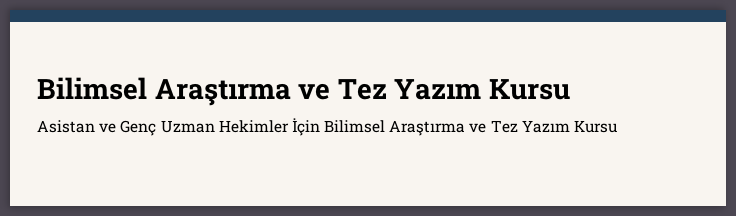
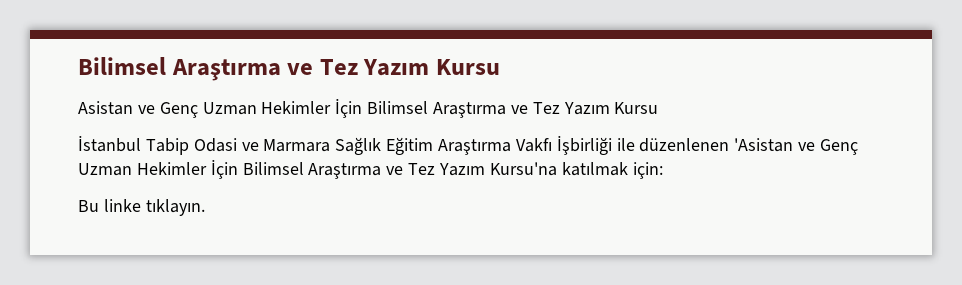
+ İstanbul Tabip Odasi ve Marmara Sağlık Eğitim Araştırma Vakfı İşbirliği ile düzenlenen 'Asistan ve Genç Uzman Hekimler İçin Bilimsel Araştırma ve Tez Yazım Kursu'na katılmak için:
+ Bu linke tıklayın.

